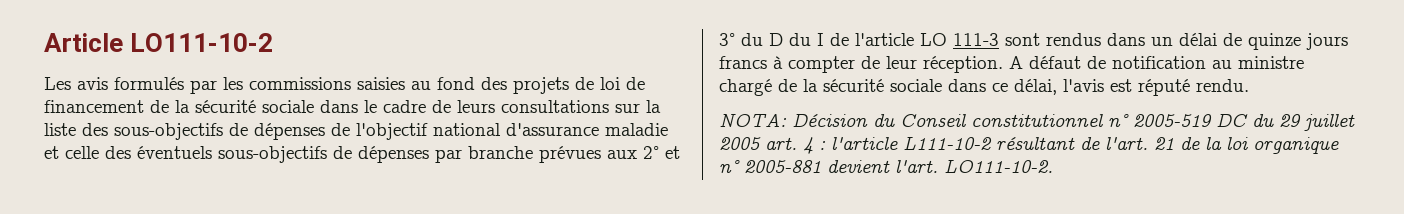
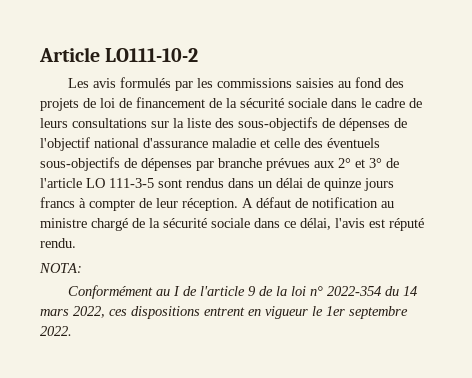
- Les avis formulés par les commissions saisies au fond des projets de loi de financement de la sécurité sociale dans le cadre de leurs consultations sur la liste des sous-objectifs de dépenses de l'objectif national d'assurance maladie et celle des éventuels sous-objectifs de dépenses par branche prévues aux 2° et 3° du D du I de l'article LO 111-3 sont rendus dans un délai de quinze jours francs à compter de leur réception.
+ Les avis formulés par les commissions saisies au fond des projets de loi de financement de la sécurité sociale dans le cadre de leurs consultations sur la liste des sous-objectifs de dépenses de l'objectif national d'assurance maladie et celle des éventuels sous-objectifs de dépenses par branche prévues aux 2° et 3° de l'article LO 111-3-5 sont rendus dans un délai de quinze jours francs à compter de leur réception.
- NOTA: Décision du Conseil constitutionnel n° 2005-519 DC du 29 juillet 2005 art. 4 : l'article L111-10-2 résultant de l'art. 21 de la loi organique n° 2005-881 devient l'art. LO111-10-2.
+ NOTA:
+ Conformément au I de l'article 9 de la loi n° 2022-354 du 14 mars 2022, ces dispositions entrent en vigueur le 1er septembre 2022.

